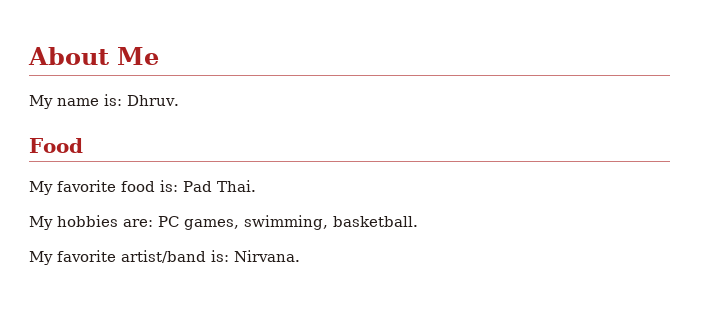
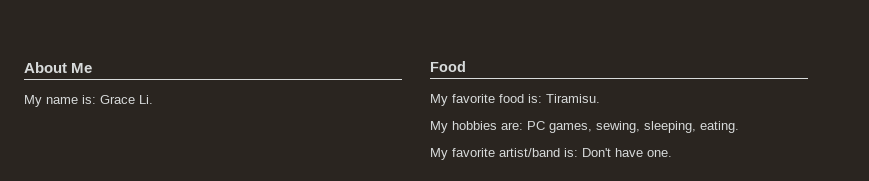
- My name is: Dhruv.
+ My name is: Grace Li.
- My favorite food is: Pad Thai.
+ My favorite food is: Tiramisu.
- My hobbies are: PC games, swimming, basketball.
+ My hobbies are: PC games, sewing, sleeping, eating.
- My favorite artist/band is: Nirvana.
+ My favorite artist/band is: Don't have one.

